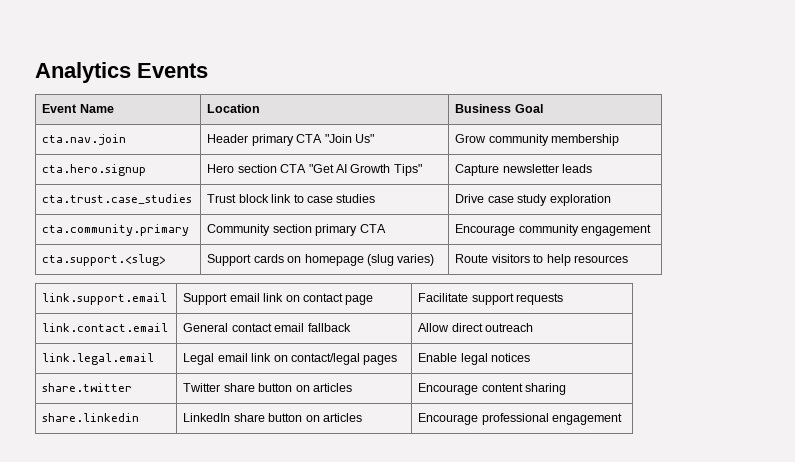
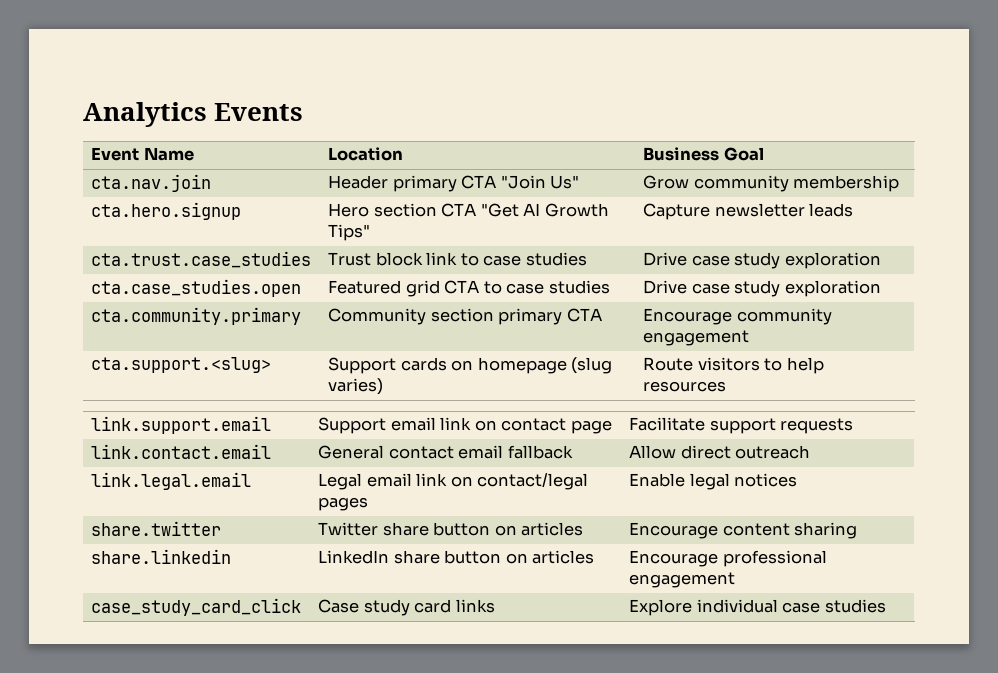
+ cta.case_studies.open | Featured grid CTA to case studies | Drive case study exploration
+ case_study_card_click | Case study card links | Explore individual case studies

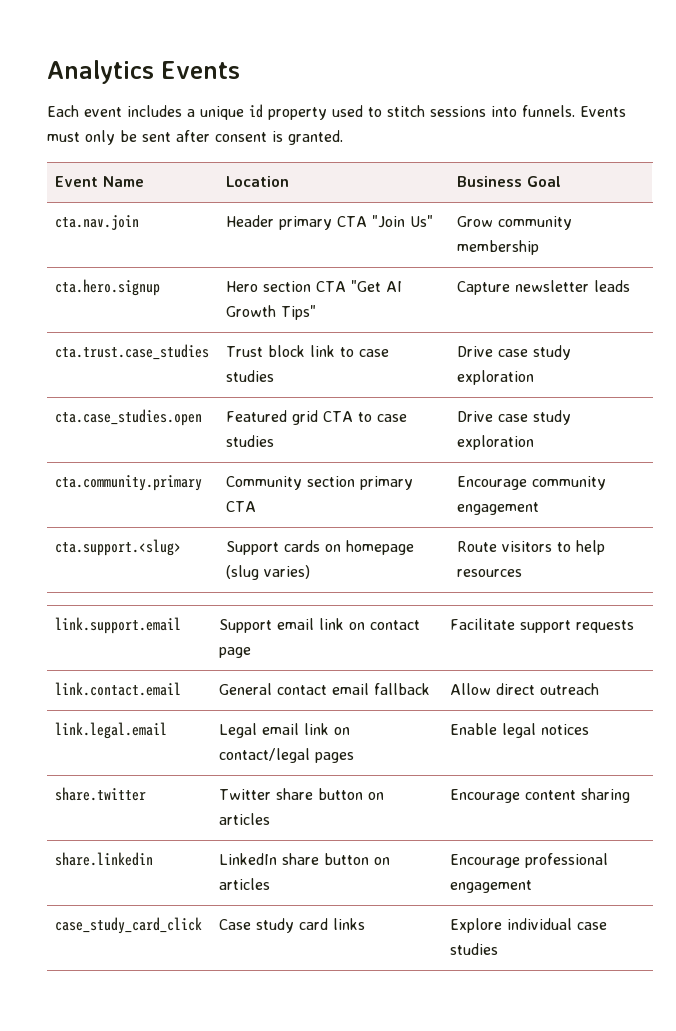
+ Each event includes a unique id property used to stitch sessions into funnels. Events must only be sent after consent is granted.

